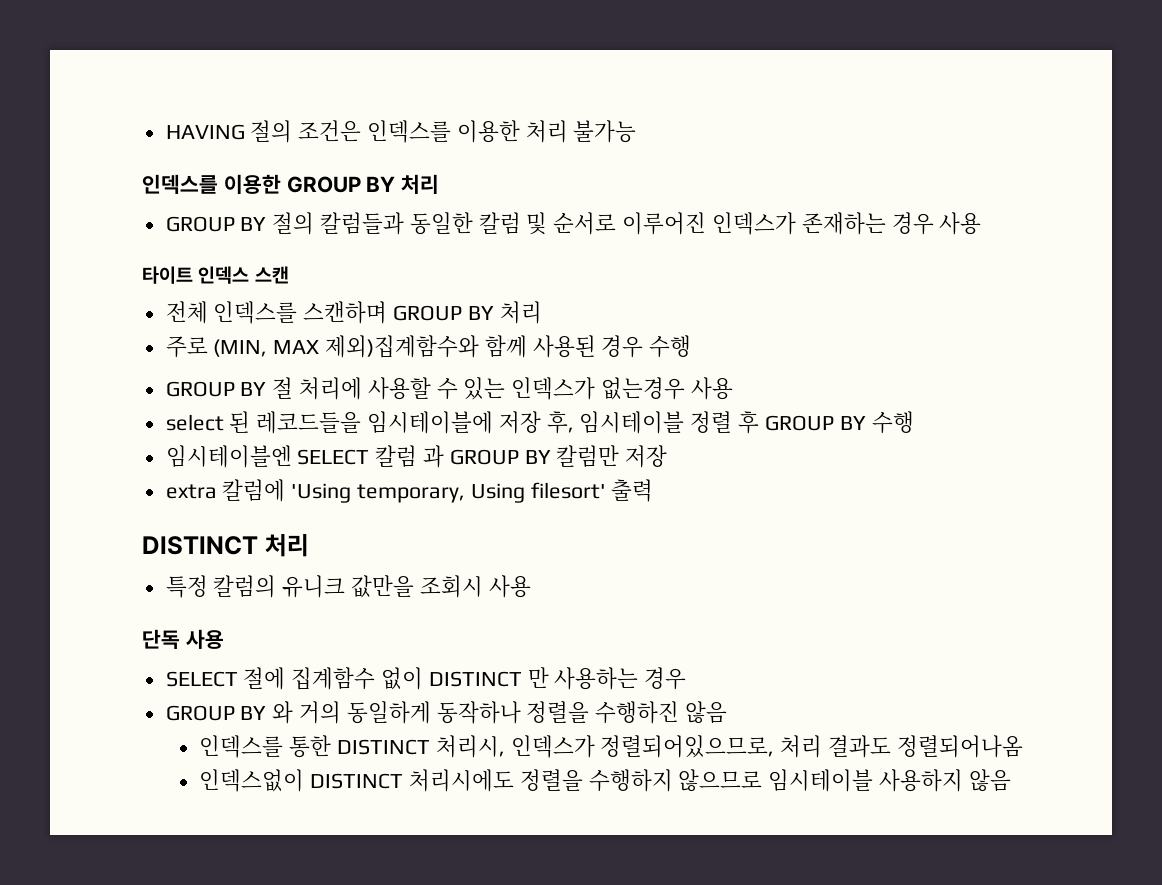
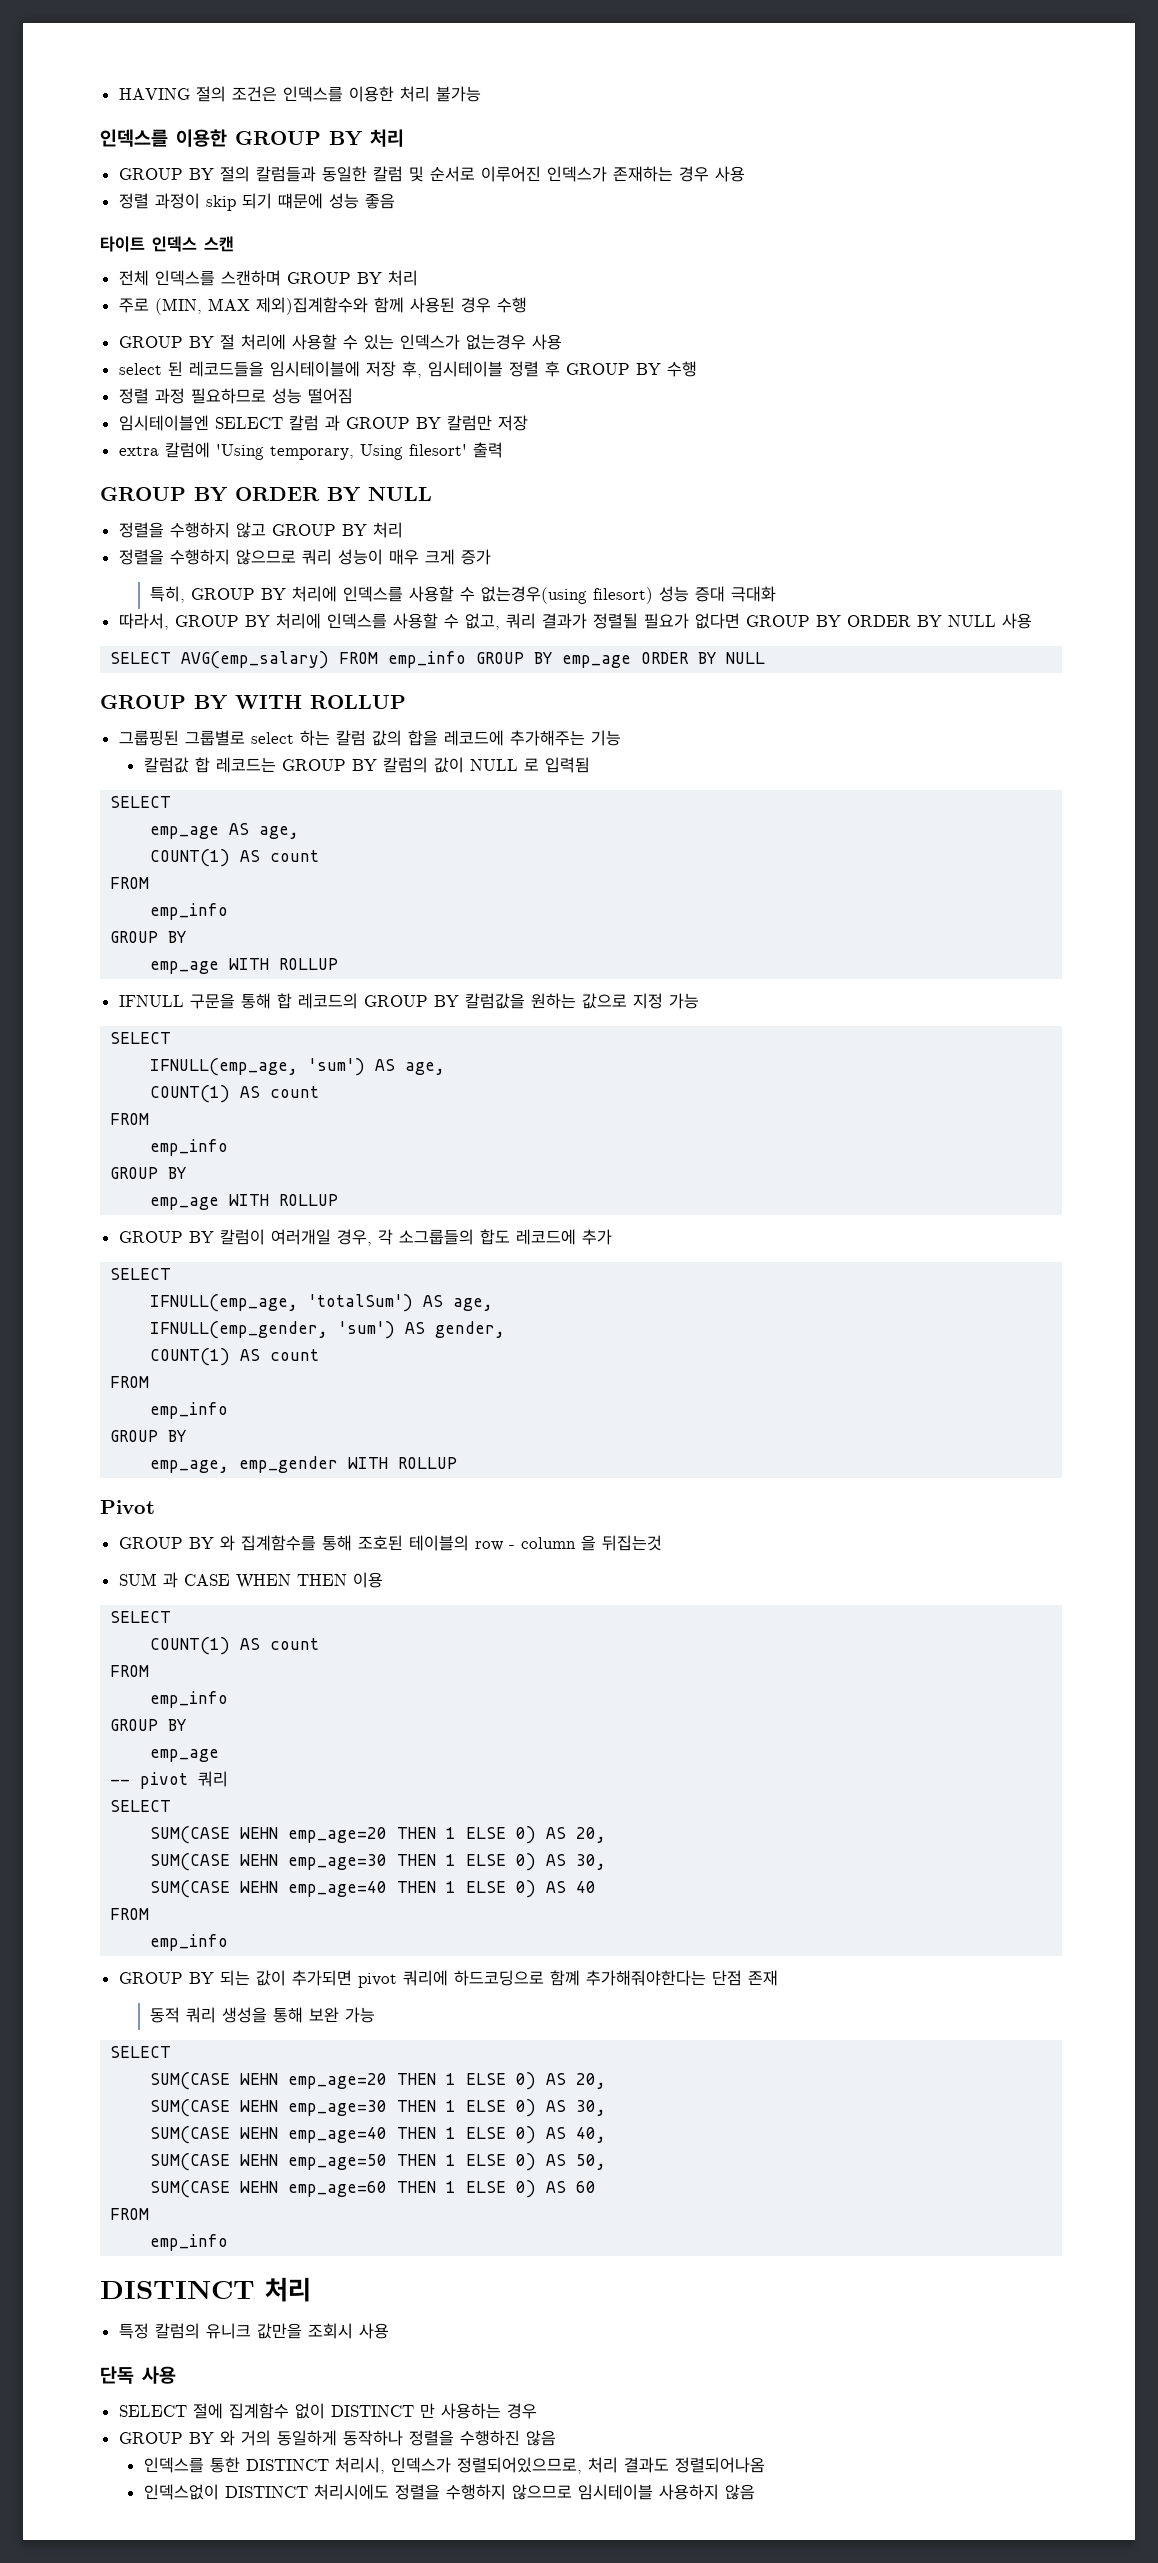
+ 정렬 과정이 skip 되기 떄문에 성능 좋음
+ 정렬 과정 필요하므로 성능 떨어짐
  extra 칼럼에 'Using temporary, Using filesort' 출력
+ GROUP BY ORDER BY NULL
+ 정렬을 수행하지 않고 GROUP BY 처리
+ 정렬을 수행하지 않으므로 쿼리 성능이 매우 크게 증가
+ 특히, GROUP BY 처리에 인덱스를 사용할 수 없는경우(using filesort) 성능 증대 극대화
+ 따라서, GROUP BY 처리에 인덱스를 사용할 수 없고, 쿼리 결과가 정렬될 필요가 없다면 GROUP BY ORDER BY NULL 사용
+ SELECT AVG(emp_salary) FROM emp_info GROUP BY emp_age ORDER BY NULL
+ GROUP BY WITH ROLLUP
+ 그룹핑된 그룹별로 select 하는 칼럼 값의 합을 레코드에 추가해주는 기능
+ 칼럼값 합 레코드는 GROUP BY 칼럼의 값이 NULL 로 입력됨
+ SELECT
+ emp_age AS age,
+ COUNT(1) AS count
+ FROM
+ emp_info
+ GROUP BY
+ emp_age WITH ROLLUP
+ IFNULL 구문을 통해 합 레코드의 GROUP BY 칼럼값을 원하는 값으로 지정 가능
+ SELECT
+ IFNULL(emp_age, 'sum') AS age,
+ COUNT(1) AS count
+ FROM
+ emp_info
+ GROUP BY
+ emp_age WITH ROLLUP
+ GROUP BY 칼럼이 여러개일 경우, 각 소그룹들의 합도 레코드에 추가
+ SELECT
+ IFNULL(emp_age, 'totalSum') AS age,
+ IFNULL(emp_gender, 'sum') AS gender,
+ COUNT(1) AS count
+ FROM
+ emp_info
+ GROUP BY
+ emp_age, emp_gender WITH ROLLUP
+ Pivot
+ GROUP BY 와 집계함수를 통해 조호된 테이블의 row - column 을 뒤집는것
+ SUM 과 CASE WHEN THEN 이용
+ SELECT
+ COUNT(1) AS count
+ FROM
+ emp_info
+ GROUP BY
+ emp_age
+ -- pivot 쿼리
+ SELECT
+ SUM(CASE WEHN emp_age=20 THEN 1 ELSE 0) AS 20,
+ SUM(CASE WEHN emp_age=30 THEN 1 ELSE 0) AS 30,
+ SUM(CASE WEHN emp_age=40 THEN 1 ELSE 0) AS 40
+ FROM
+ emp_info
+ GROUP BY 되는 값이 추가되면 pivot 쿼리에 하드코딩으로 함꼐 추가해줘야한다는 단점 존재
+ 동적 쿼리 생성을 통해 보완 가능
+ SELECT
+ SUM(CASE WEHN emp_age=20 THEN 1 ELSE 0) AS 20,
+ SUM(CASE WEHN emp_age=30 THEN 1 ELSE 0) AS 30,
+ SUM(CASE WEHN emp_age=40 THEN 1 ELSE 0) AS 40,
+ SUM(CASE WEHN emp_age=50 THEN 1 ELSE 0) AS 50,
+ SUM(CASE WEHN emp_age=60 THEN 1 ELSE 0) AS 60
+ FROM
+ emp_info

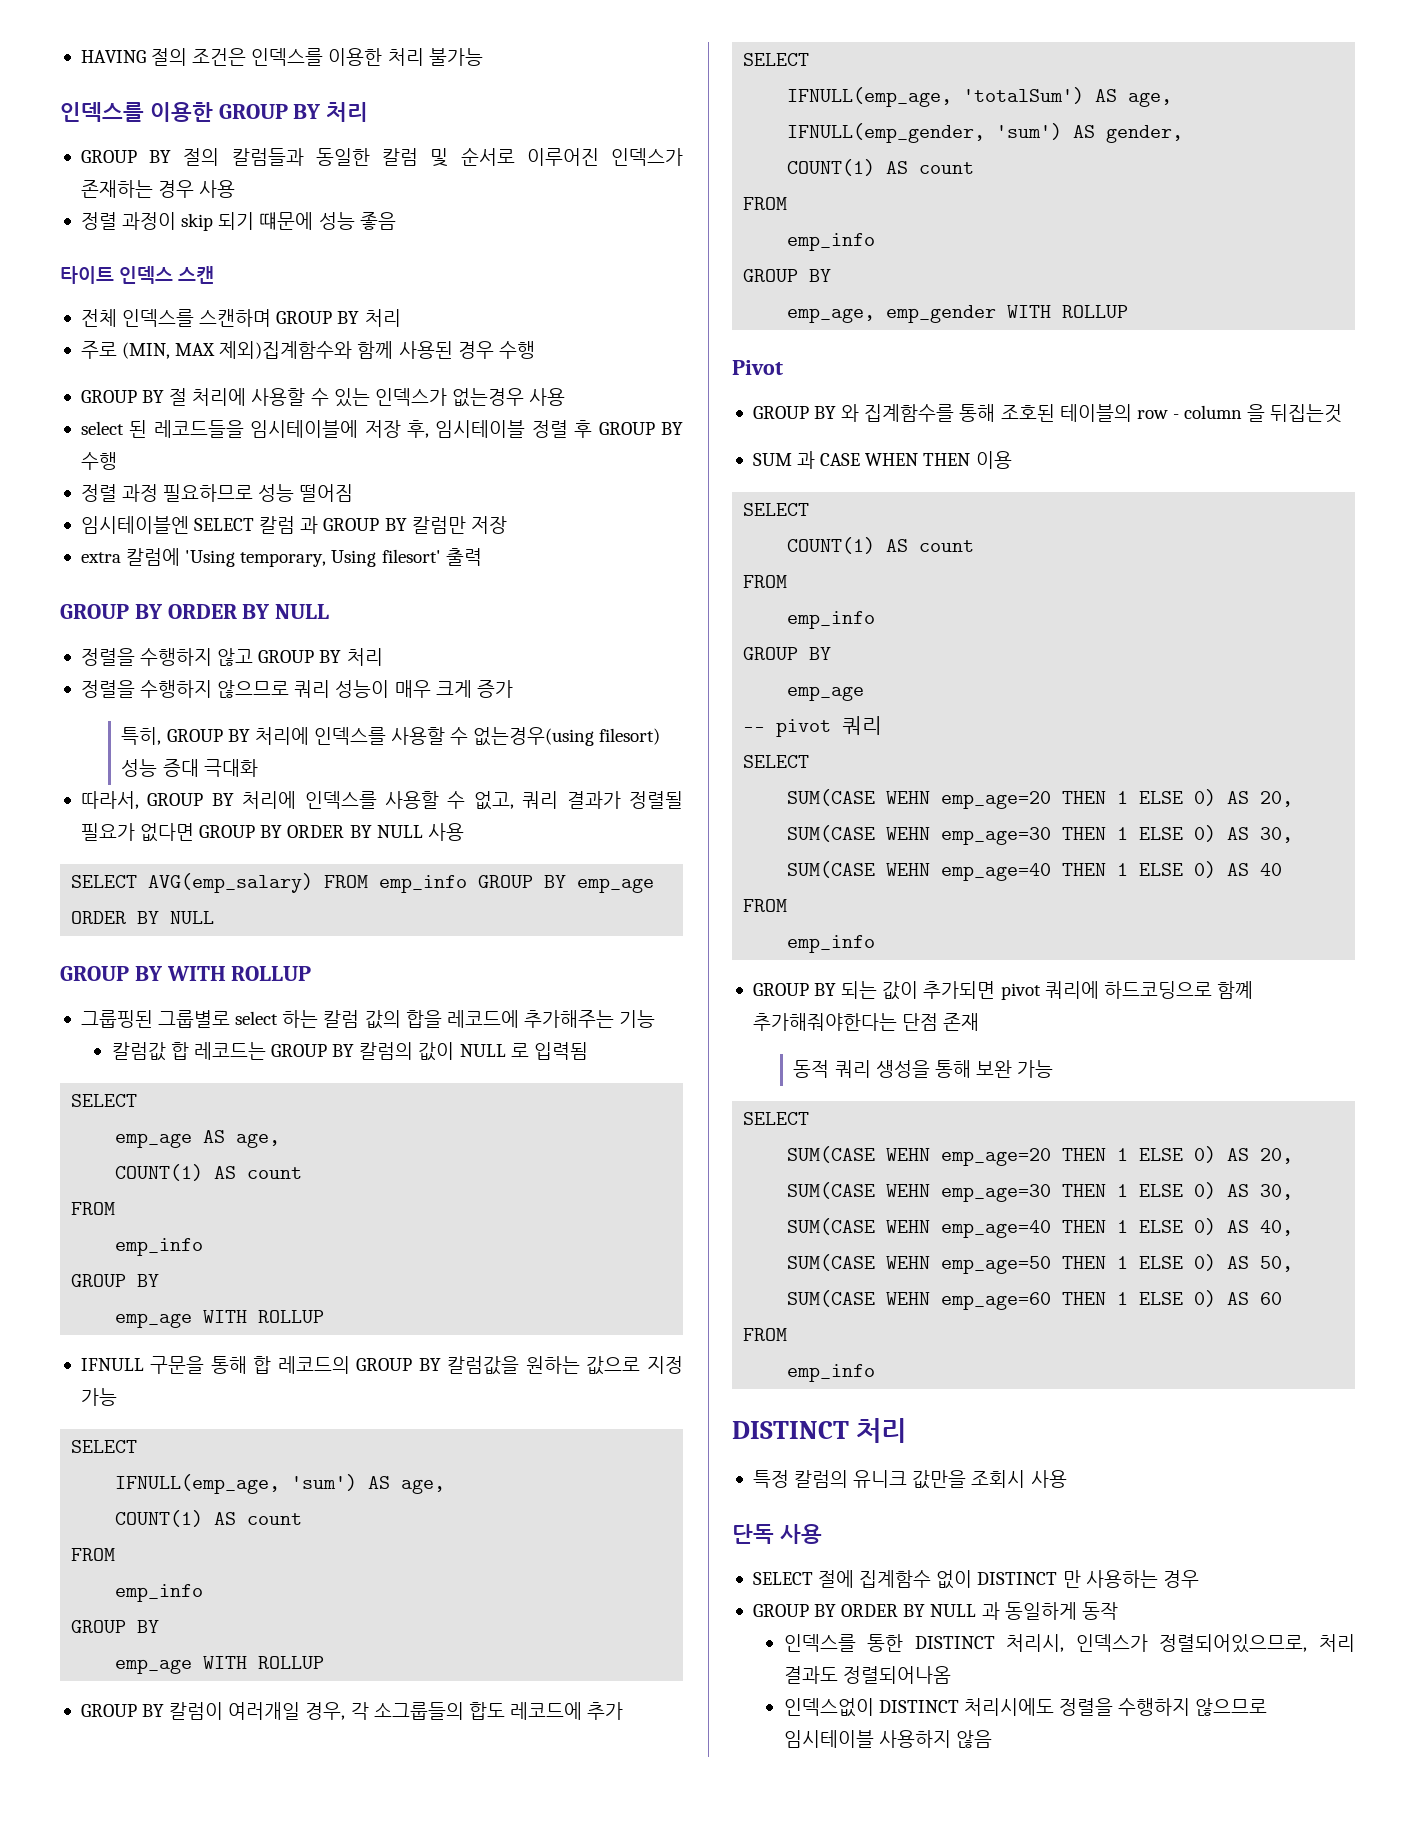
- GROUP BY 와 거의 동일하게 동작하나 정렬을 수행하진 않음
+ GROUP BY ORDER BY NULL 과 동일하게 동작

